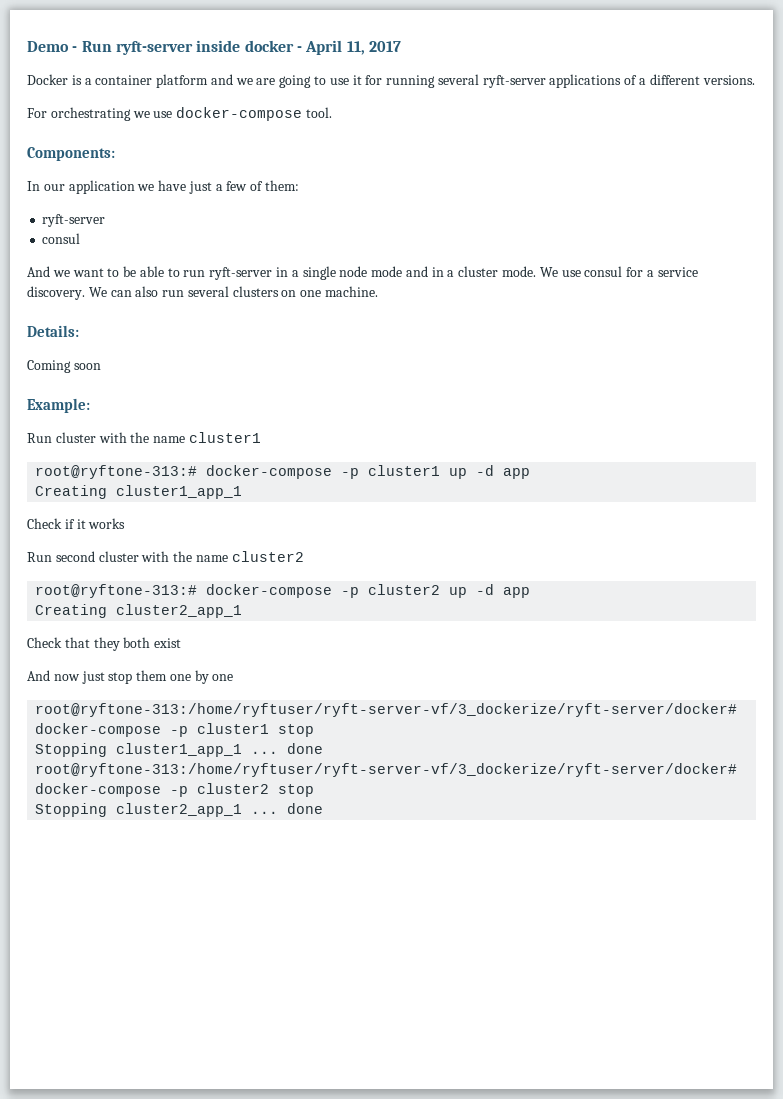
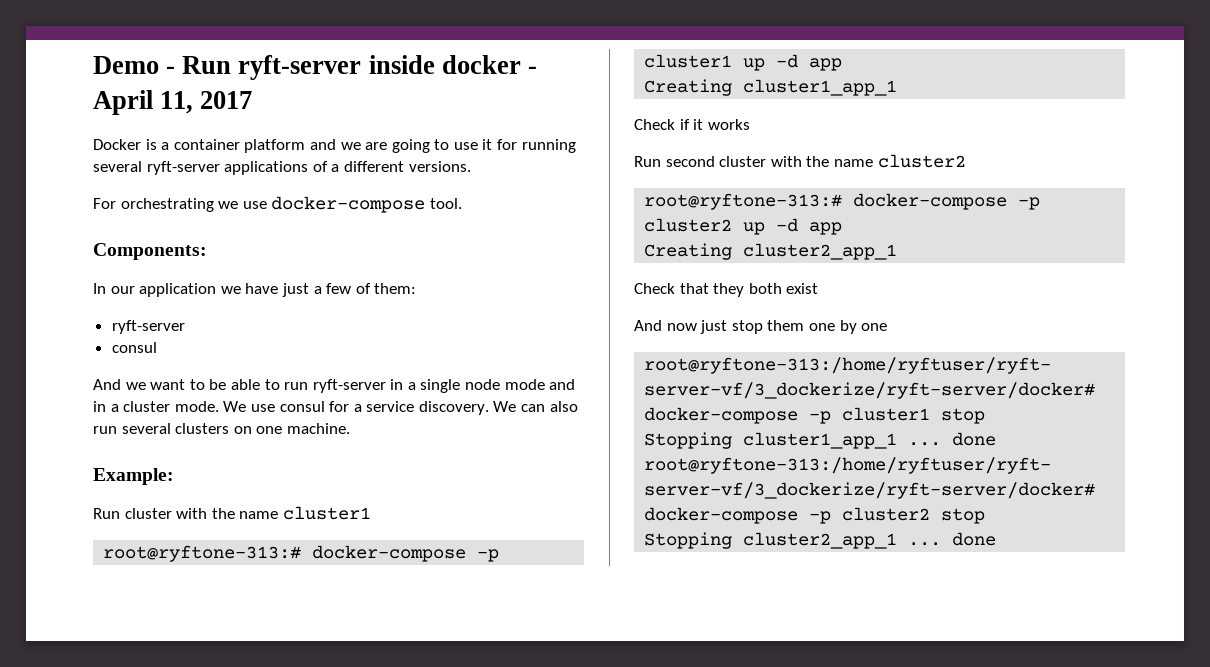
- Details:
- Coming soon

